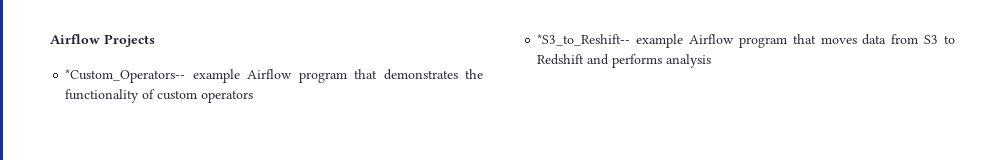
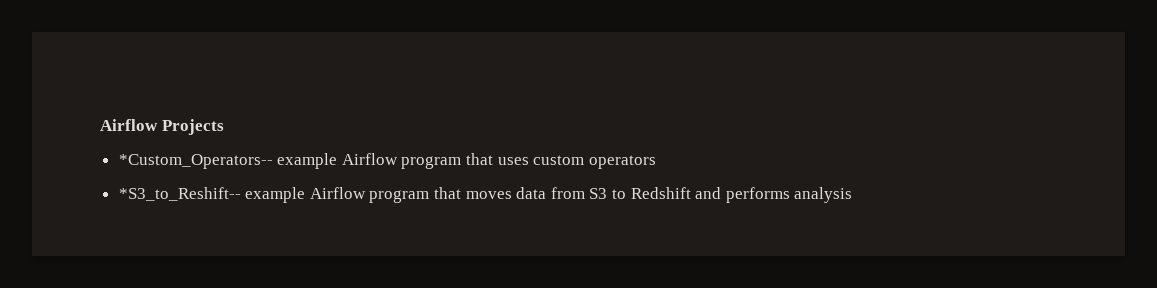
- *Custom_Operators-- example Airflow program that demonstrates the functionality of custom operators
+ *Custom_Operators-- example Airflow program that uses custom operators

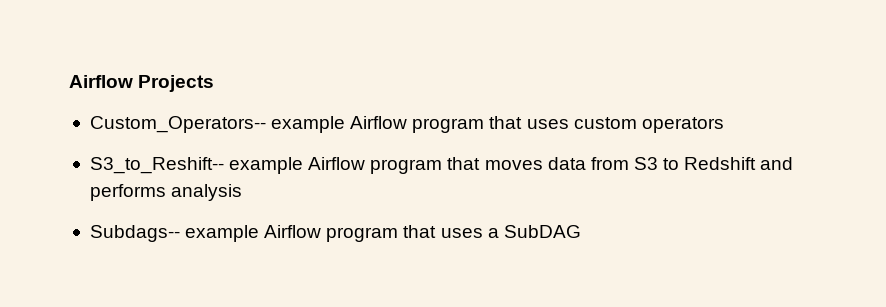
- *Custom_Operators-- example Airflow program that uses custom operators
+ Custom_Operators-- example Airflow program that uses custom operators
- *S3_to_Reshift-- example Airflow program that moves data from S3 to Redshift and performs analysis
+ S3_to_Reshift-- example Airflow program that moves data from S3 to Redshift and performs analysis
+ Subdags-- example Airflow program that uses a SubDAG

